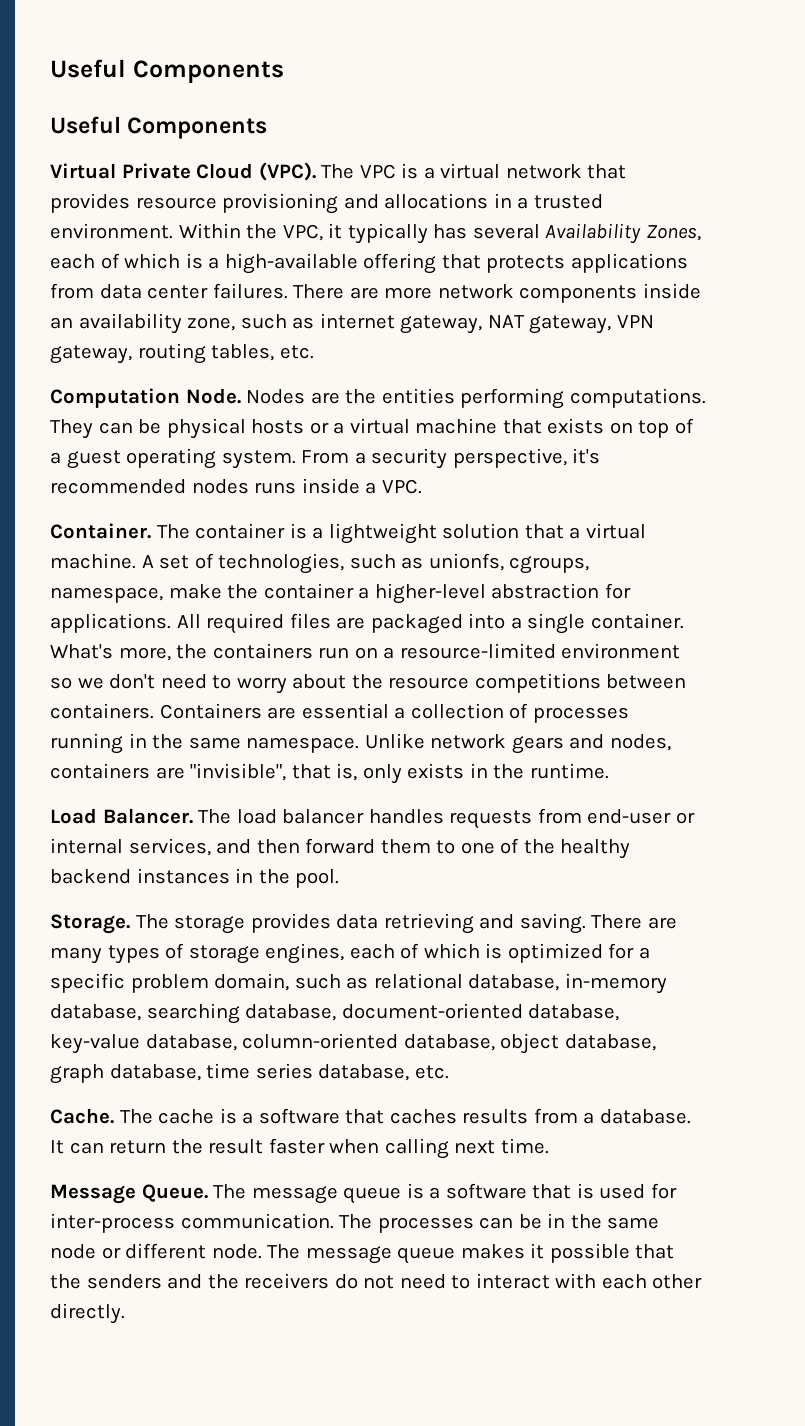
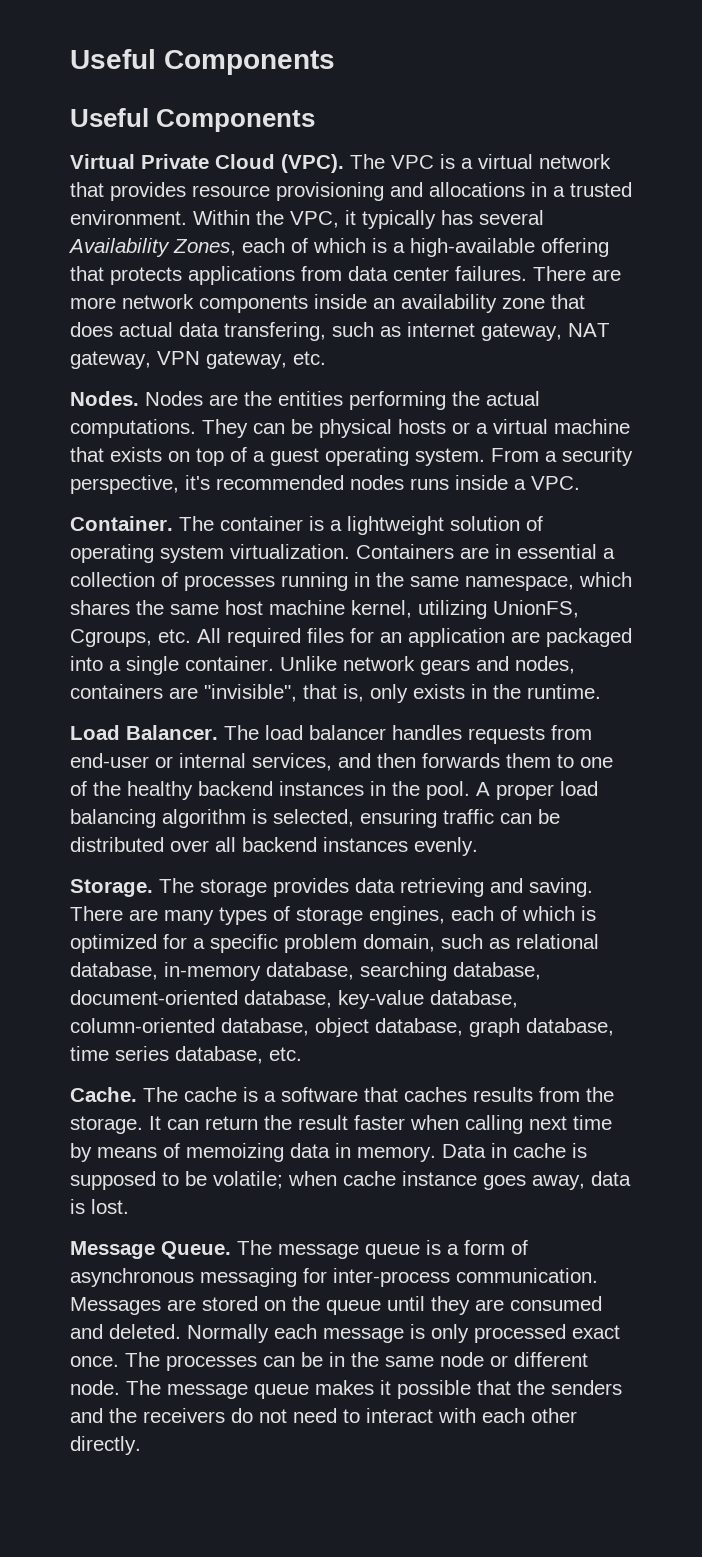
- There are more network components inside an availability zone, such as internet gateway, NAT gateway, VPN gateway, routing tables, etc.
- Computation Node.
+ There are more network components inside an availability zone that does actual data transfering, such as internet gateway, NAT gateway, VPN gateway, etc.
+ Nodes.
- Nodes are the entities performing computations.
+ Nodes are the entities performing the actual computations.
- The container is a lightweight solution that a virtual machine. A set of technologies, such as unionfs, cgroups, namespace, make the container a higher-level abstraction for applications. All required files are packaged into a single container. What's more, the containers run on a resource-limited environment so we don't need to worry about the resource competitions between containers.
+ The container is a lightweight solution of operating system virtualization.
- Containers are essential a collection of processes running in the same namespace.
+ Containers are in essential a collection of processes running in the same namespace, which shares the same host machine kernel, utilizing UnionFS, Cgroups, etc. All required files for an application are packaged into a single container.
- The load balancer handles requests from end-user or internal services, and then forward them to one of the healthy backend instances in the pool.
+ The load balancer handles requests from end-user or internal services, and then forwards them to one of the healthy backend instances in the pool. A proper load balancing algorithm is selected, ensuring traffic can be distributed over all backend instances evenly.
- The cache is a software that caches results from a database.
+ The cache is a software that caches results from the storage.
- It can return the result faster when calling next time.
+ It can return the result faster when calling next time by means of memoizing data in memory. Data in cache is supposed to be volatile; when cache instance goes away, data is lost.
- The message queue is a software that is used for inter-process communication.
+ The message queue is a form of asynchronous messaging for inter-process communication. Messages are stored on the queue until they are consumed and deleted. Normally each message is only processed exact once.

